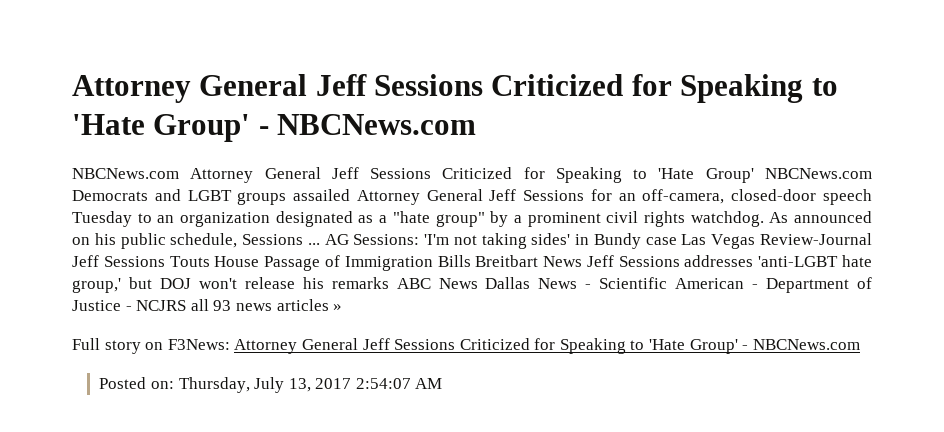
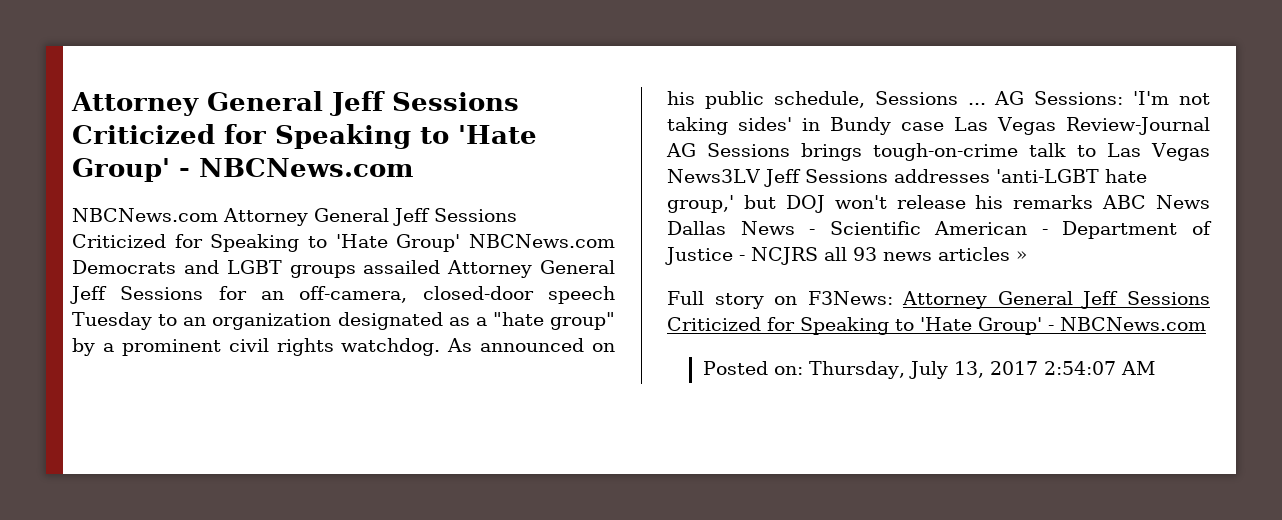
- AG Sessions: 'I'm not taking sides' in Bundy case Las Vegas Review-Journal Jeff Sessions Touts House Passage of Immigration Bills Breitbart News Jeff Sessions addresses 'anti-LGBT hate group,' but DOJ won't release his remarks ABC News Dallas News - Scientific American - Department of Justice - NCJRS all 93 news articles »
+ AG Sessions: 'I'm not taking sides' in Bundy case Las Vegas Review-Journal AG Sessions brings tough-on-crime talk to Las Vegas News3LV Jeff Sessions addresses 'anti-LGBT hate group,' but DOJ won't release his remarks ABC News Dallas News - Scientific American - Department of Justice - NCJRS all 93 news articles »

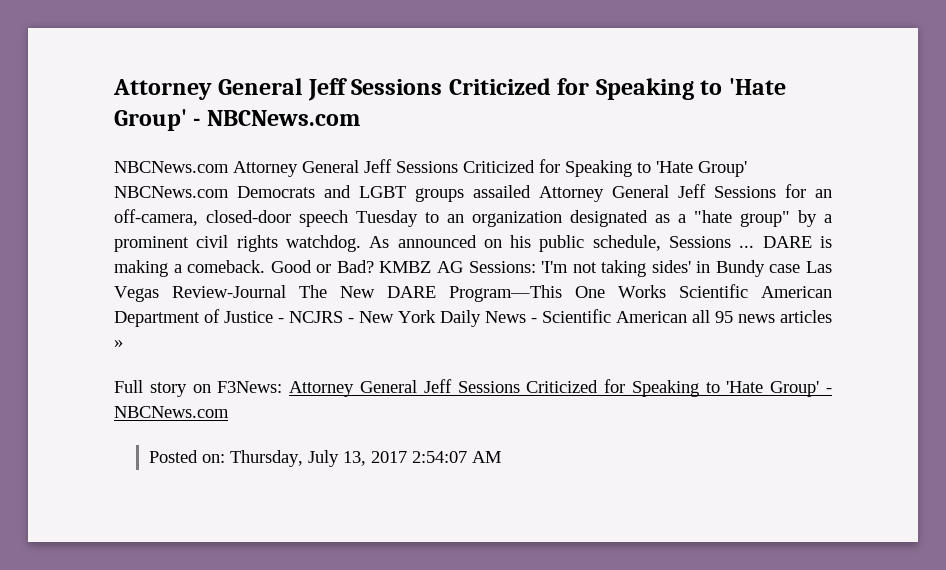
- AG Sessions: 'I'm not taking sides' in Bundy case Las Vegas Review-Journal AG Sessions brings tough-on-crime talk to Las Vegas News3LV Jeff Sessions addresses 'anti-LGBT hate group,' but DOJ won't release his remarks ABC News Dallas News - Scientific American - Department of Justice - NCJRS all 93 news articles »
+ DARE is making a comeback. Good or Bad? KMBZ AG Sessions: 'I'm not taking sides' in Bundy case Las Vegas Review-Journal The New DARE Program—This One Works Scientific American Department of Justice - NCJRS - New York Daily News - Scientific American all 95 news articles »

